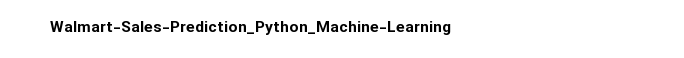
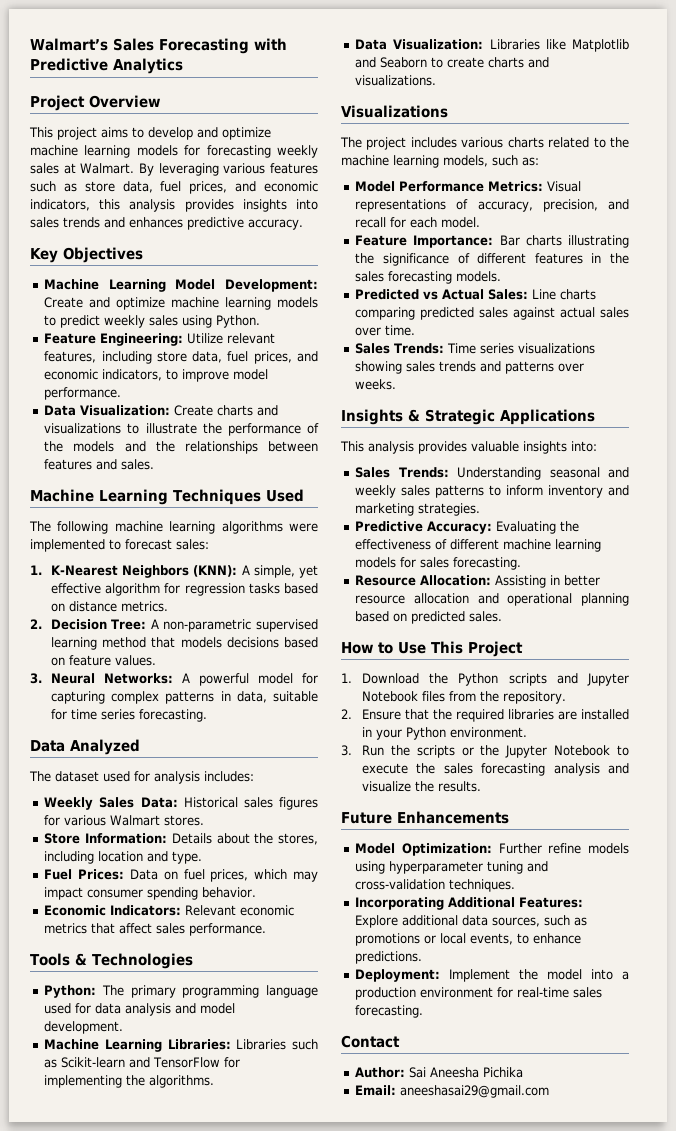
- Walmart-Sales-Prediction_Python_Machine-Learning
+ Walmart’s Sales Forecasting with Predictive Analytics
+ Project Overview
+ This project aims to develop and optimize machine learning models for forecasting weekly sales at Walmart. By leveraging various features such as store data, fuel prices, and economic indicators, this analysis provides insights into sales trends and enhances predictive accuracy.
+ Key Objectives
+ Machine Learning Model Development: Create and optimize machine learning models to predict weekly sales using Python.
+ Feature Engineering: Utilize relevant features, including store data, fuel prices, and economic indicators, to improve model performance.
+ Data Visualization: Create charts and visualizations to illustrate the performance of the models and the relationships between features and sales.
+ Machine Learning Techniques Used
+ The following machine learning algorithms were implemented to forecast sales:
+ 1. K-Nearest Neighbors (KNN): A simple, yet effective algorithm for regression tasks based on distance metrics.
+ 2. Decision Tree: A non-parametric supervised learning method that models decisions based on feature values.
+ 3. Neural Networks: A powerful model for capturing complex patterns in data, suitable for time series forecasting.
+ Data Analyzed
+ The dataset used for analysis includes:
+ Weekly Sales Data: Historical sales figures for various Walmart stores.
+ Store Information: Details about the stores, including location and type.
+ Fuel Prices: Data on fuel prices, which may impact consumer spending behavior.
+ Economic Indicators: Relevant economic metrics that affect sales performance.
+ Tools & Technologies
+ Python: The primary programming language used for data analysis and model development.
+ Machine Learning Libraries: Libraries such as Scikit-learn and TensorFlow for implementing the algorithms.
+ Data Visualization: Libraries like Matplotlib and Seaborn to create charts and visualizations.
+ Visualizations
+ The project includes various charts related to the machine learning models, such as:
+ Model Performance Metrics: Visual representations of accuracy, precision, and recall for each model.
+ Feature Importance: Bar charts illustrating the significance of different features in the sales forecasting models.
+ Predicted vs Actual Sales: Line charts comparing predicted sales against actual sales over time.
+ Sales Trends: Time series visualizations showing sales trends and patterns over weeks.
+ Insights & Strategic Applications
+ This analysis provides valuable insights into:
+ Sales Trends: Understanding seasonal and weekly sales patterns to inform inventory and marketing strategies.
+ Predictive Accuracy: Evaluating the effectiveness of different machine learning models for sales forecasting.
+ Resource Allocation: Assisting in better resource allocation and operational planning based on predicted sales.
+ How to Use This Project
+ 1. Download the Python scripts and Jupyter Notebook files from the repository.
+ 2. Ensure that the required libraries are installed in your Python environment.
+ 3. Run the scripts or the Jupyter Notebook to execute the sales forecasting analysis and visualize the results.
+ Future Enhancements
+ Model Optimization: Further refine models using hyperparameter tuning and cross-validation techniques.
+ Incorporating Additional Features: Explore additional data sources, such as promotions or local events, to enhance predictions.
+ Deployment: Implement the model into a production environment for real-time sales forecasting.
+ Contact
+ Author: Sai Aneesha Pichika
+ Email: aneeshasai29@gmail.com

